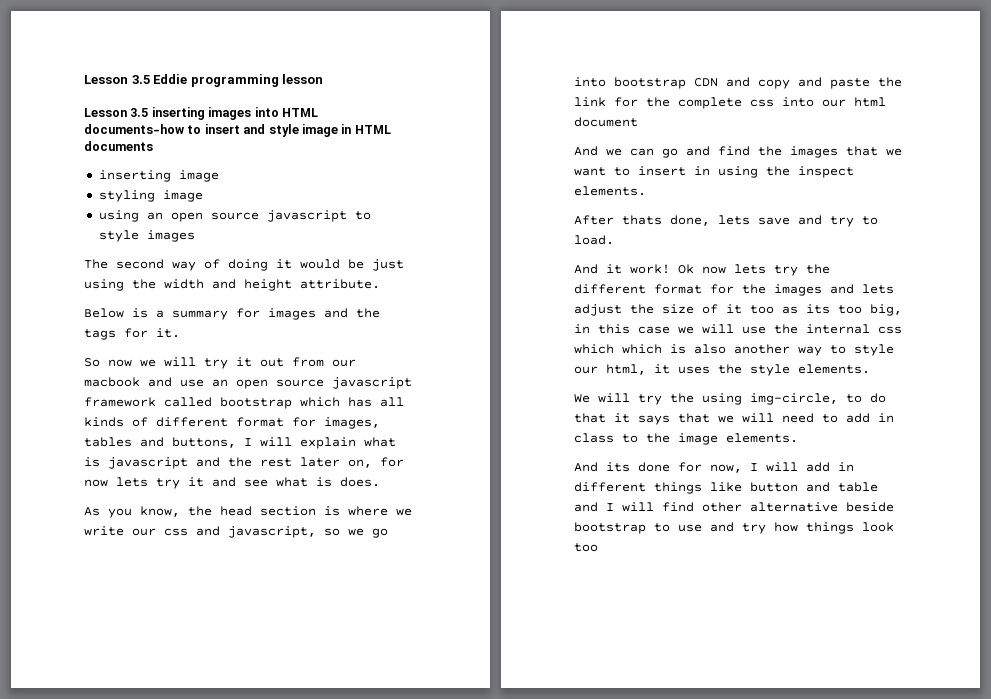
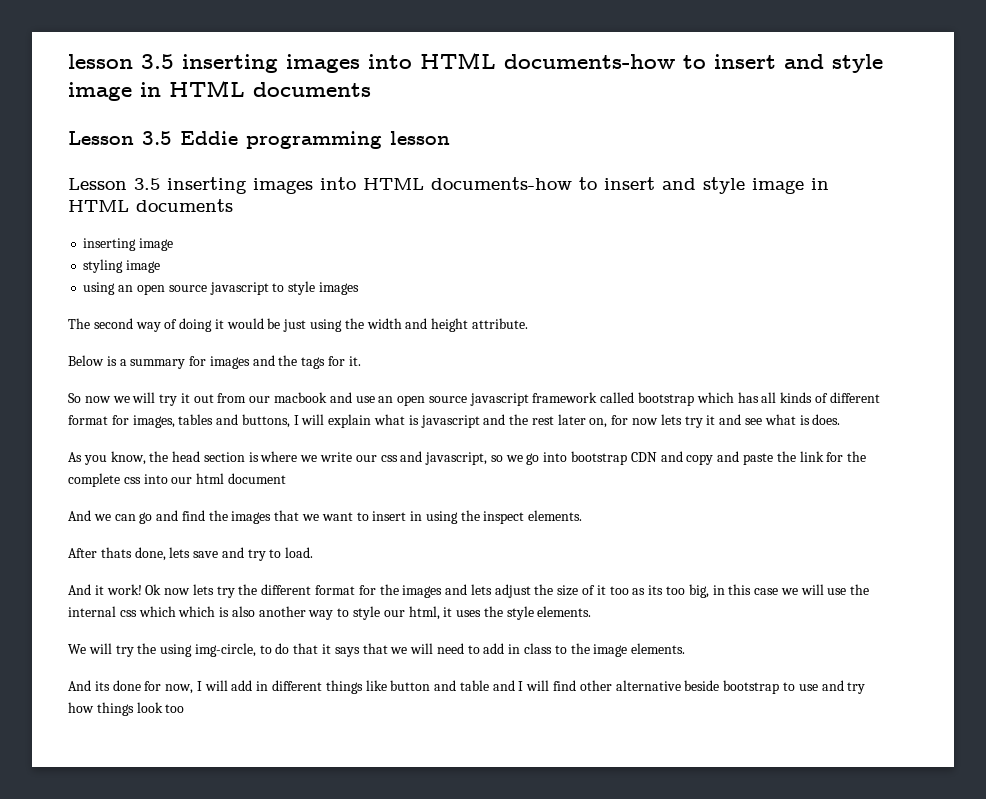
+ lesson 3.5 inserting images into HTML documents-how to insert and style image in HTML documents

